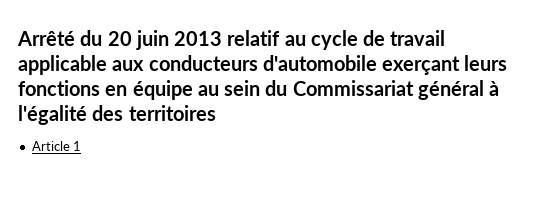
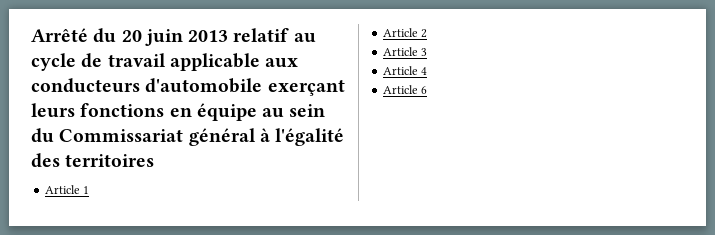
+ Article 2
+ Article 3
+ Article 4
+ Article 6

